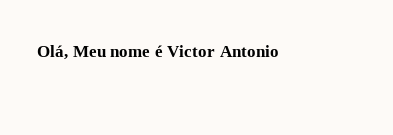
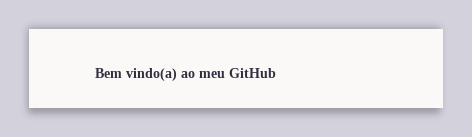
- Olá, Meu nome é Victor Antonio
+ Bem vindo(a) ao meu GitHub

